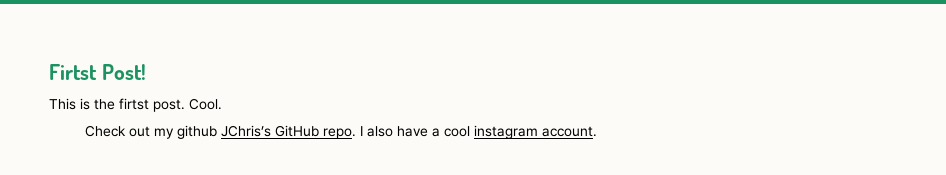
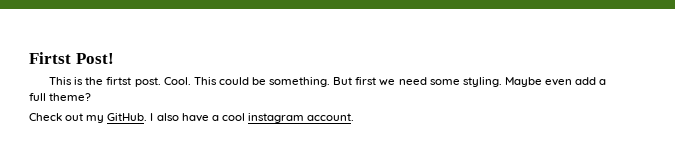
+ This could be something. But first we need some styling. Maybe even add a full theme?
- Check out my github JChris’s GitHub repo.
+ Check out my GitHub.

